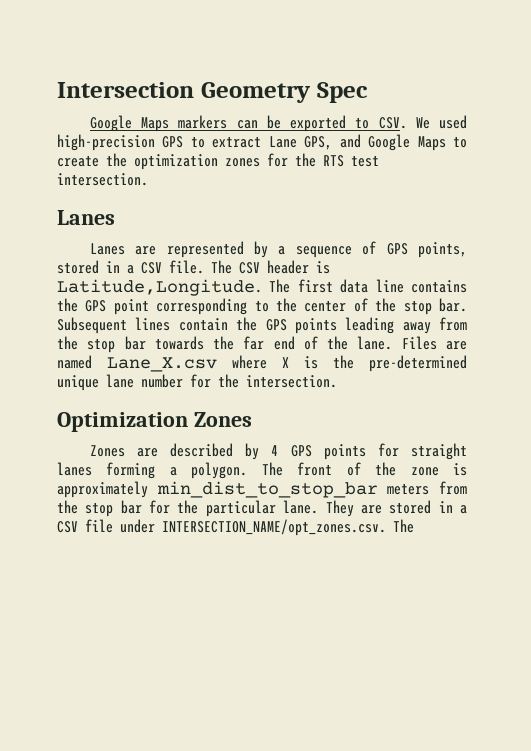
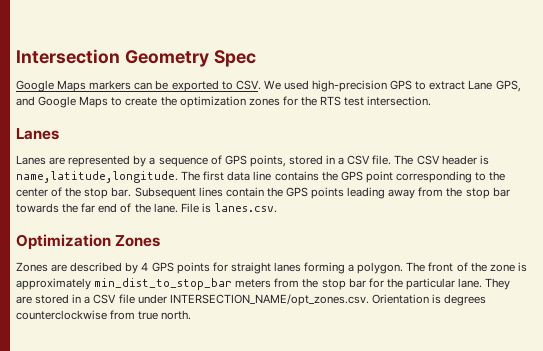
- The CSV header is Latitude,Longitude.
+ The CSV header is name,latitude,longitude.
- Files are named Lane_X.csv where X is the pre-determined unique lane number for the intersection.
+ File is lanes.csv.
- They are stored in a CSV file under INTERSECTION_NAME/opt_zones.csv. The
+ They are stored in a CSV file under INTERSECTION_NAME/opt_zones.csv. Orientation is degrees counterclockwise from true north.

